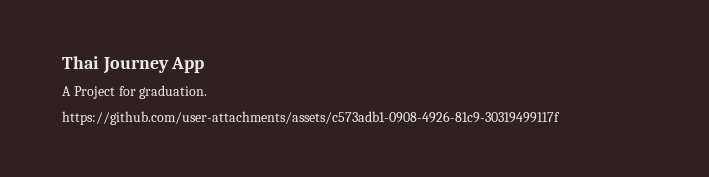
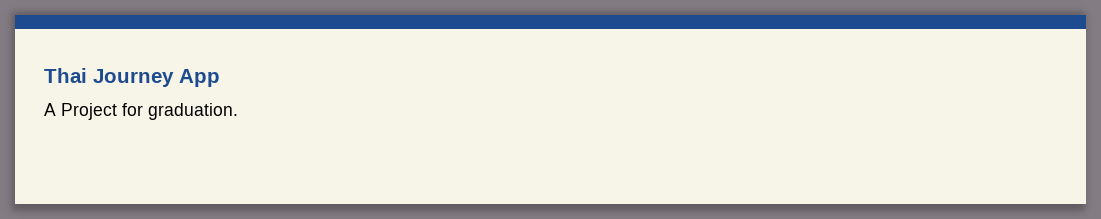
- https://github.com/user-attachments/assets/c573adb1-0908-4926-81c9-30319499117f

